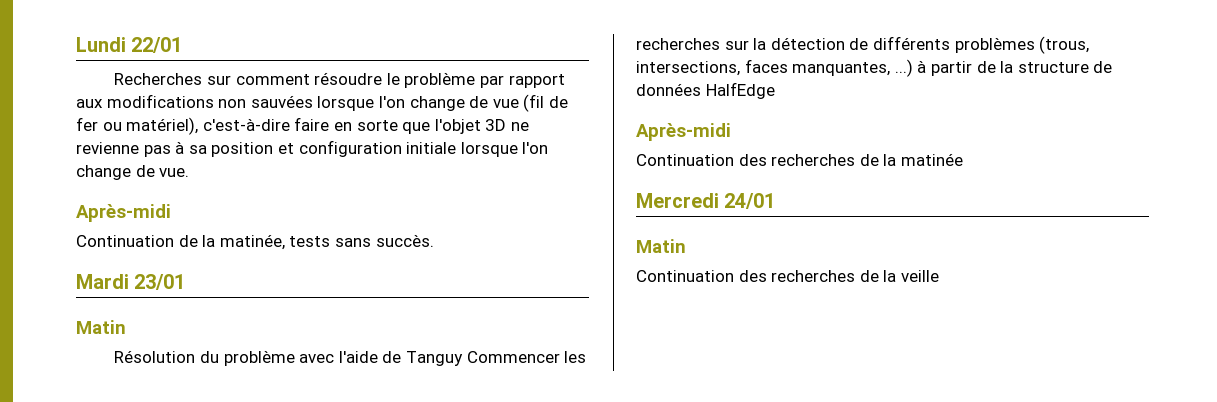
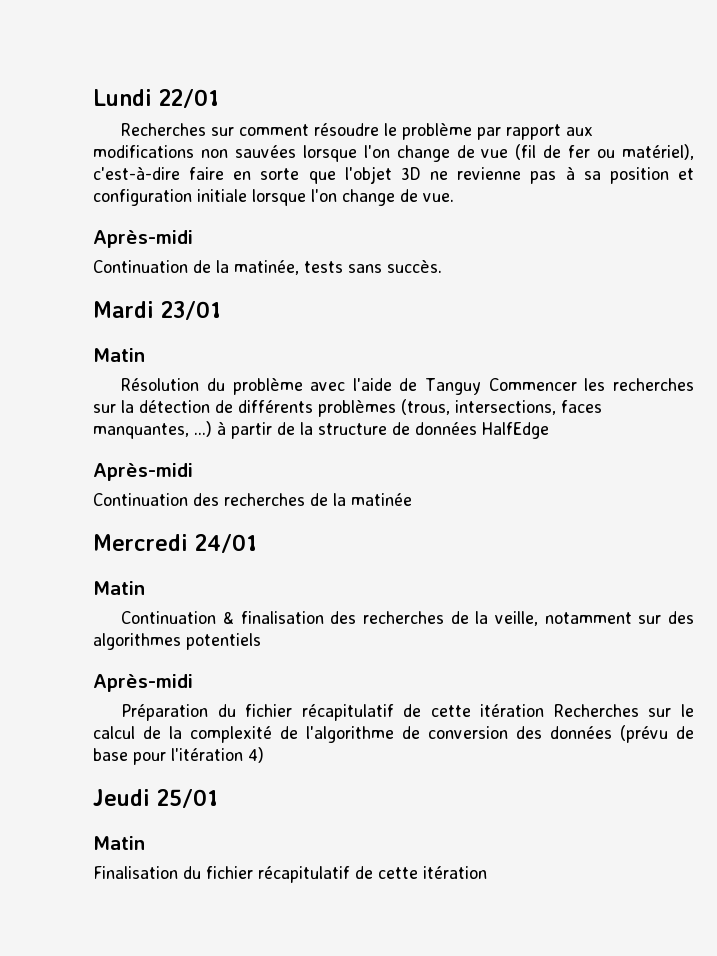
- Continuation des recherches de la veille
+ Continuation & finalisation des recherches de la veille, notamment sur des algorithmes potentiels
+ Après-midi
+ Préparation du fichier récapitulatif de cette itération Recherches sur le calcul de la complexité de l'algorithme de conversion des données (prévu de base pour l'itération 4)
+ Jeudi 25/01
+ Matin
+ Finalisation du fichier récapitulatif de cette itération

